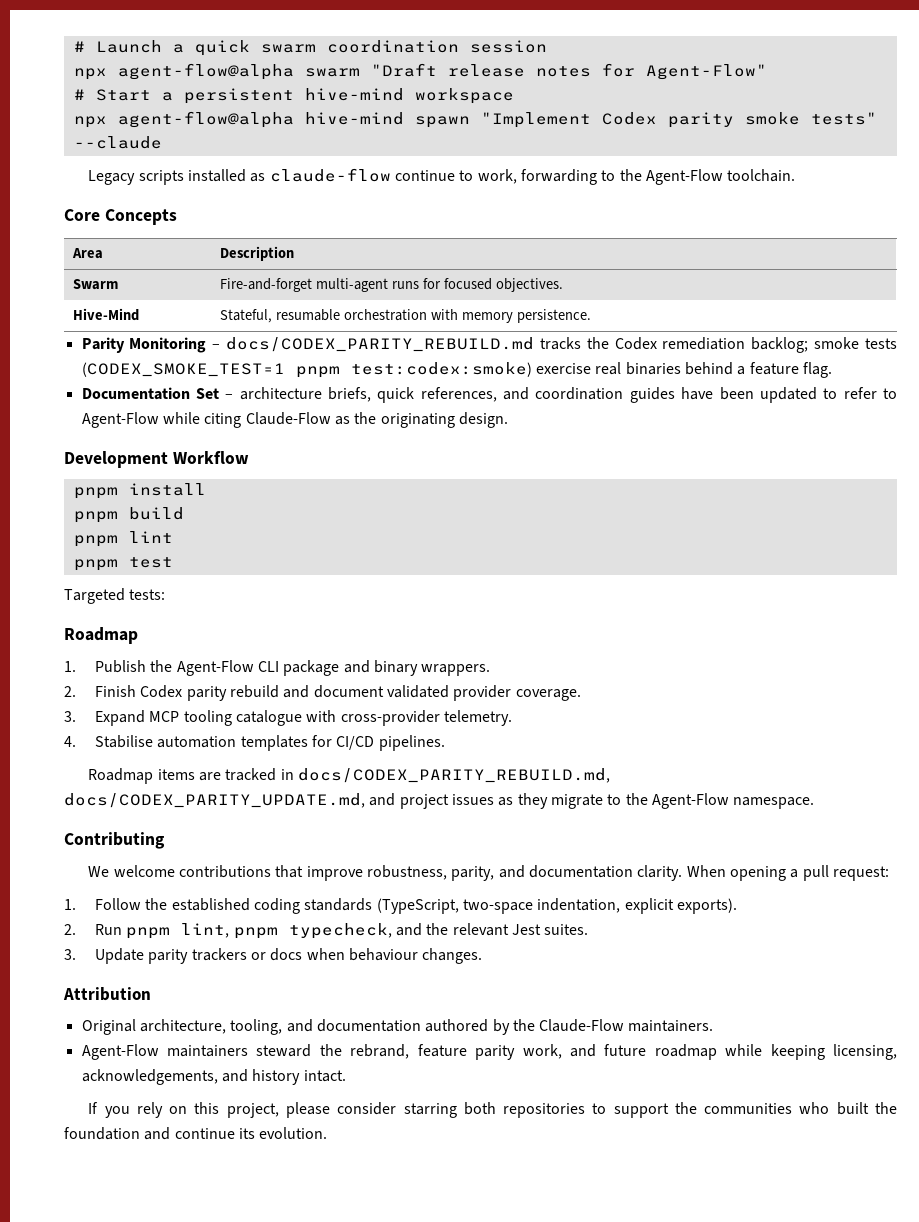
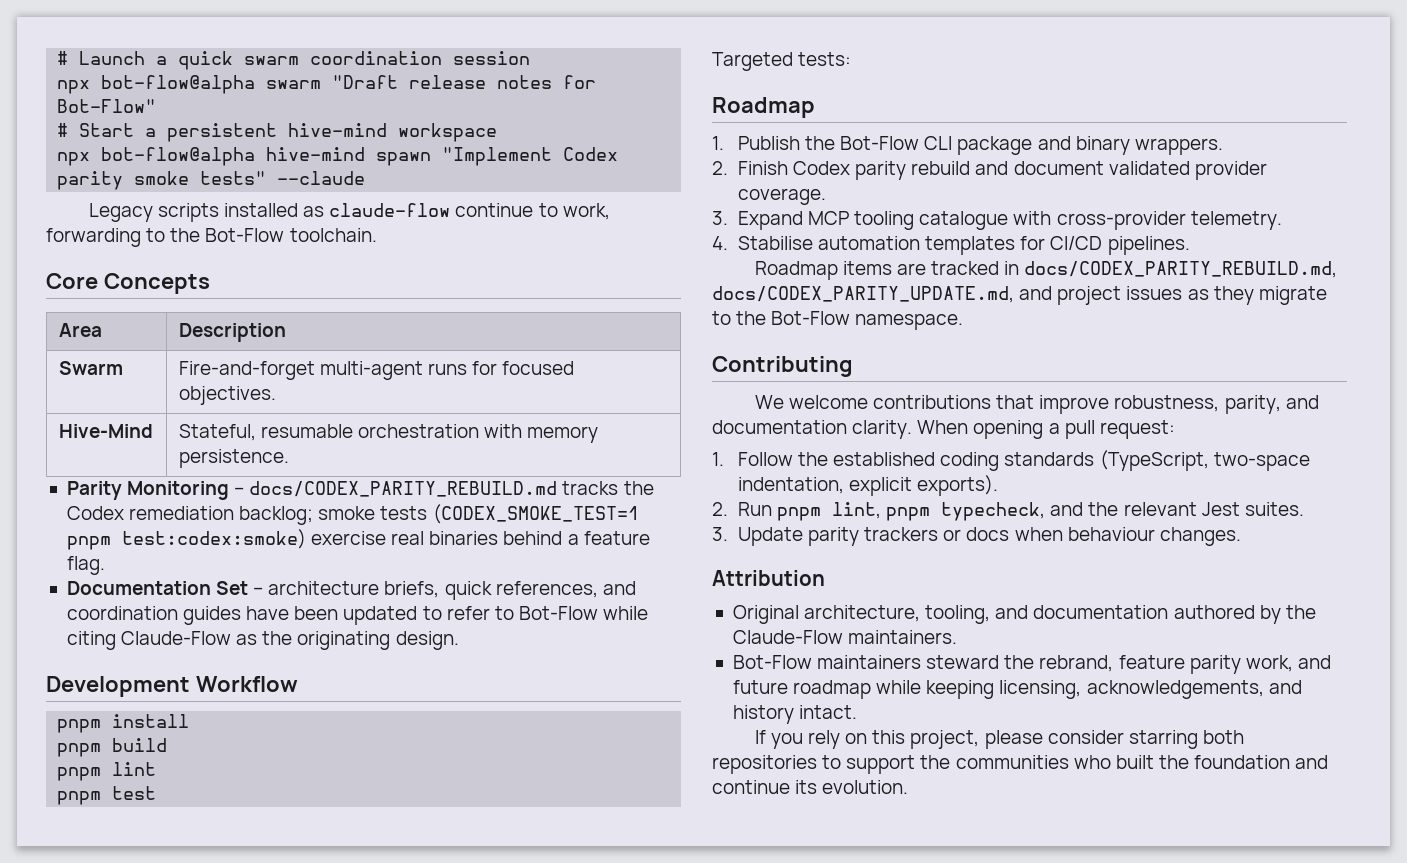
- npx agent-flow@alpha swarm "Draft release notes for Agent-Flow"
+ npx bot-flow@alpha swarm "Draft release notes for Bot-Flow"
- npx agent-flow@alpha hive-mind spawn "Implement Codex parity smoke tests" --claude
+ npx bot-flow@alpha hive-mind spawn "Implement Codex parity smoke tests" --claude
- Legacy scripts installed as claude-flow continue to work, forwarding to the Agent-Flow toolchain.
+ Legacy scripts installed as claude-flow continue to work, forwarding to the Bot-Flow toolchain.
- Documentation Set – architecture briefs, quick references, and coordination guides have been updated to refer to Agent-Flow while citing Claude-Flow as the originating design.
+ Documentation Set – architecture briefs, quick references, and coordination guides have been updated to refer to Bot-Flow while citing Claude-Flow as the originating design.
- 1. Publish the Agent-Flow CLI package and binary wrappers.
+ 1. Publish the Bot-Flow CLI package and binary wrappers.
- Roadmap items are tracked in docs/CODEX_PARITY_REBUILD.md, docs/CODEX_PARITY_UPDATE.md, and project issues as they migrate to the Agent-Flow namespace.
+ Roadmap items are tracked in docs/CODEX_PARITY_REBUILD.md, docs/CODEX_PARITY_UPDATE.md, and project issues as they migrate to the Bot-Flow namespace.
- Agent-Flow maintainers steward the rebrand, feature parity work, and future roadmap while keeping licensing, acknowledgements, and history intact.
+ Bot-Flow maintainers steward the rebrand, feature parity work, and future roadmap while keeping licensing, acknowledgements, and history intact.

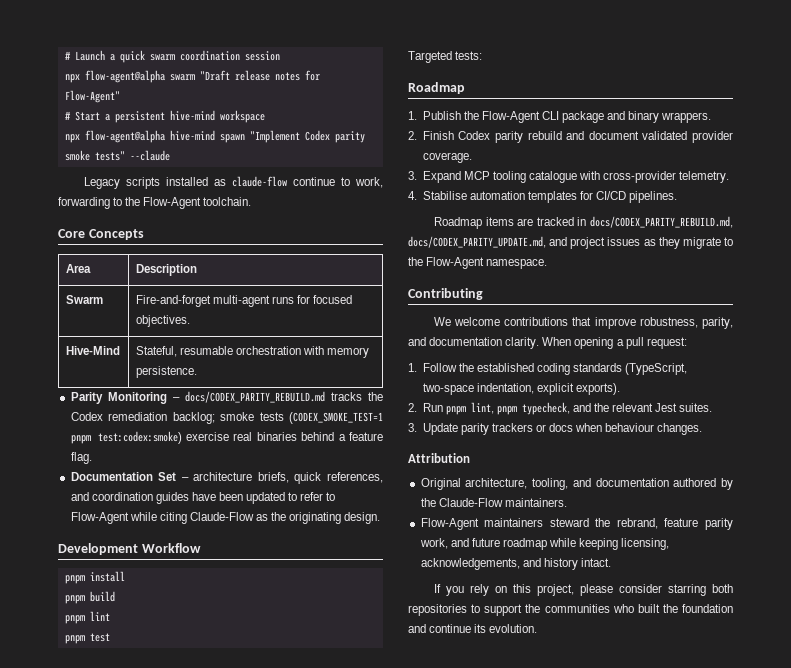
- npx bot-flow@alpha swarm "Draft release notes for Bot-Flow"
+ npx flow-agent@alpha swarm "Draft release notes for Flow-Agent"
- npx bot-flow@alpha hive-mind spawn "Implement Codex parity smoke tests" --claude
+ npx flow-agent@alpha hive-mind spawn "Implement Codex parity smoke tests" --claude
- Legacy scripts installed as claude-flow continue to work, forwarding to the Bot-Flow toolchain.
+ Legacy scripts installed as claude-flow continue to work, forwarding to the Flow-Agent toolchain.
- Documentation Set – architecture briefs, quick references, and coordination guides have been updated to refer to Bot-Flow while citing Claude-Flow as the originating design.
+ Documentation Set – architecture briefs, quick references, and coordination guides have been updated to refer to Flow-Agent while citing Claude-Flow as the originating design.
- 1. Publish the Bot-Flow CLI package and binary wrappers.
+ 1. Publish the Flow-Agent CLI package and binary wrappers.
- Roadmap items are tracked in docs/CODEX_PARITY_REBUILD.md, docs/CODEX_PARITY_UPDATE.md, and project issues as they migrate to the Bot-Flow namespace.
+ Roadmap items are tracked in docs/CODEX_PARITY_REBUILD.md, docs/CODEX_PARITY_UPDATE.md, and project issues as they migrate to the Flow-Agent namespace.
- Bot-Flow maintainers steward the rebrand, feature parity work, and future roadmap while keeping licensing, acknowledgements, and history intact.
+ Flow-Agent maintainers steward the rebrand, feature parity work, and future roadmap while keeping licensing, acknowledgements, and history intact.

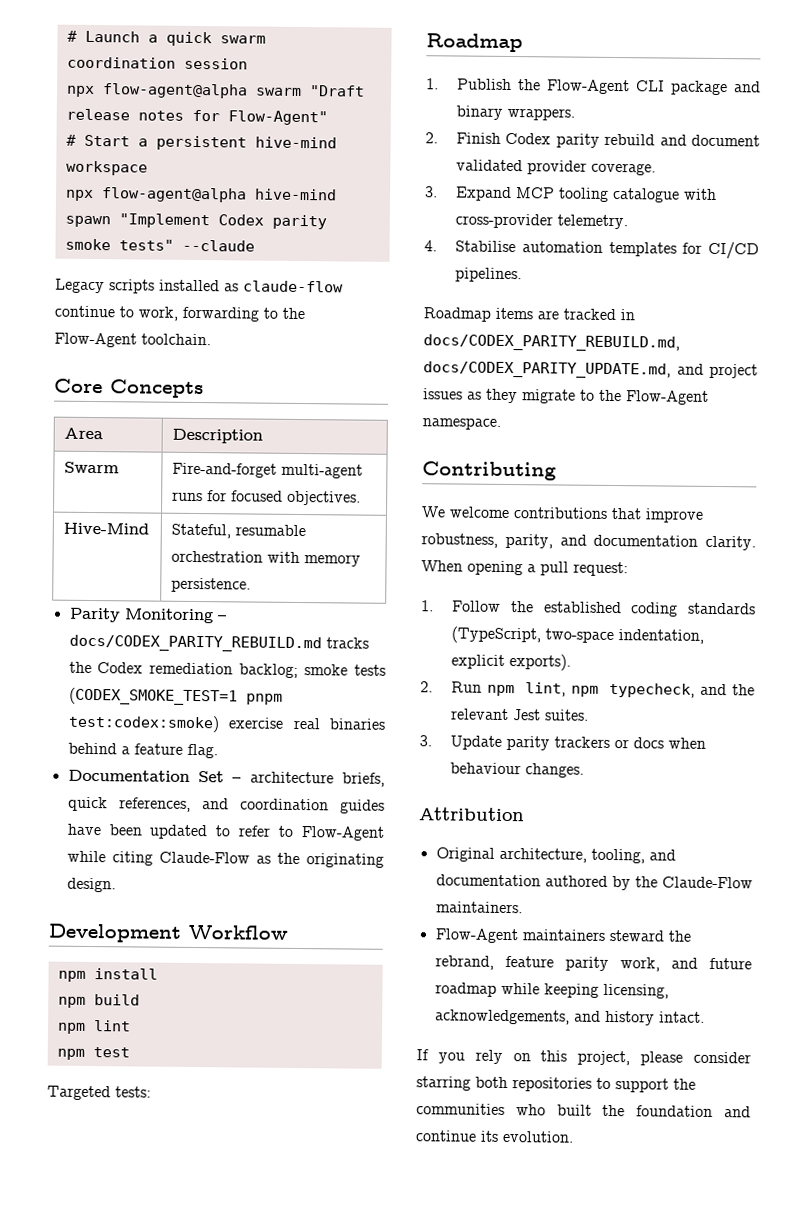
- pnpm install
+ npm install
- pnpm build
+ npm build
- pnpm lint
+ npm lint
- pnpm test
+ npm test
- 2. Run pnpm lint, pnpm typecheck, and the relevant Jest suites.
+ 2. Run npm lint, npm typecheck, and the relevant Jest suites.

